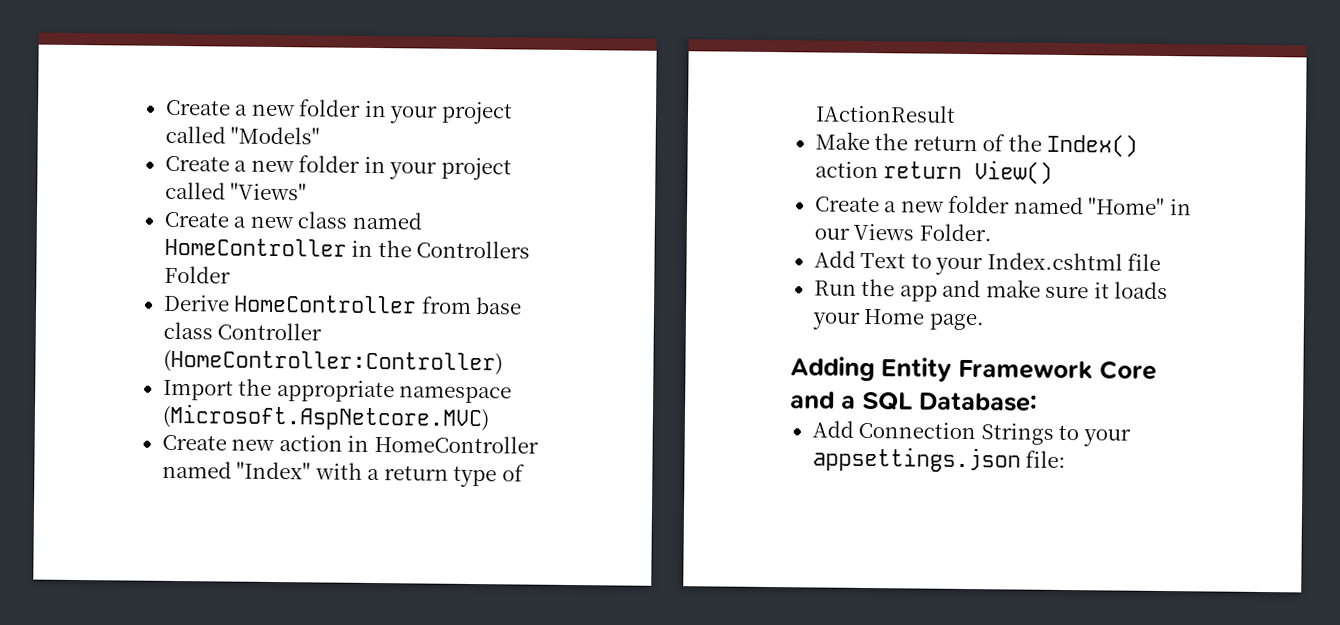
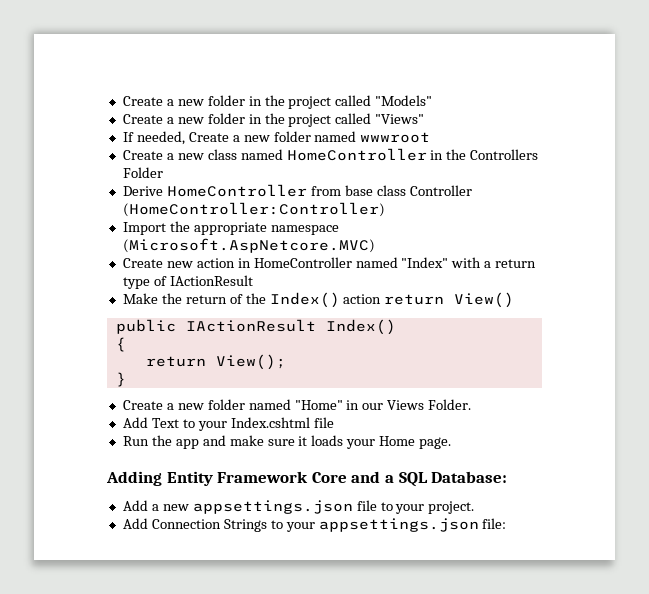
- Create a new folder in your project called "Models"
+ Create a new folder in the project called "Models"
- Create a new folder in your project called "Views"
+ Create a new folder in the project called "Views"
+ If needed, Create a new folder named wwwroot
+ public IActionResult Index()
+ {
+ return View();
+ }
+ Add a new appsettings.json file to your project.

